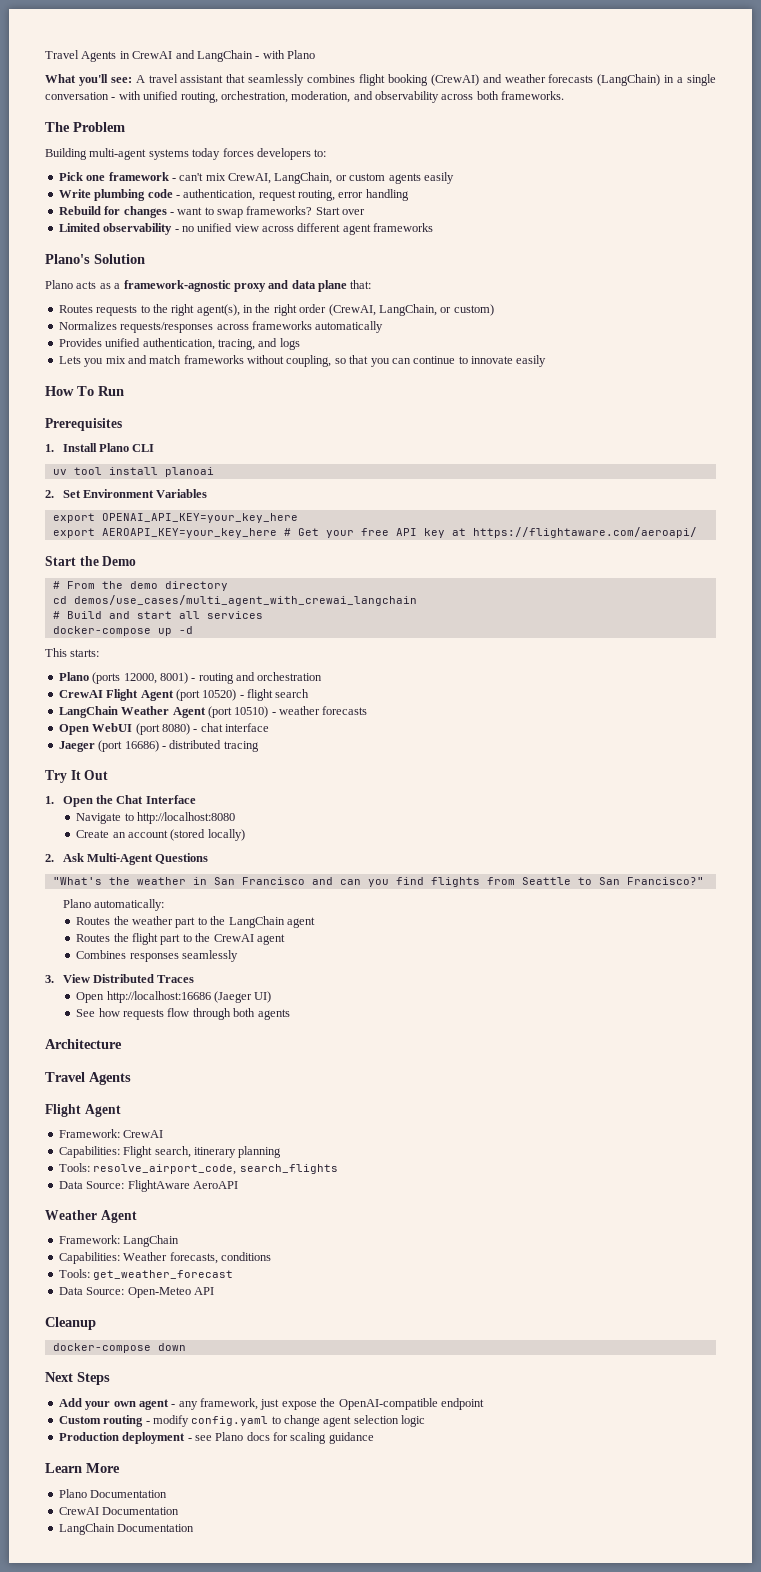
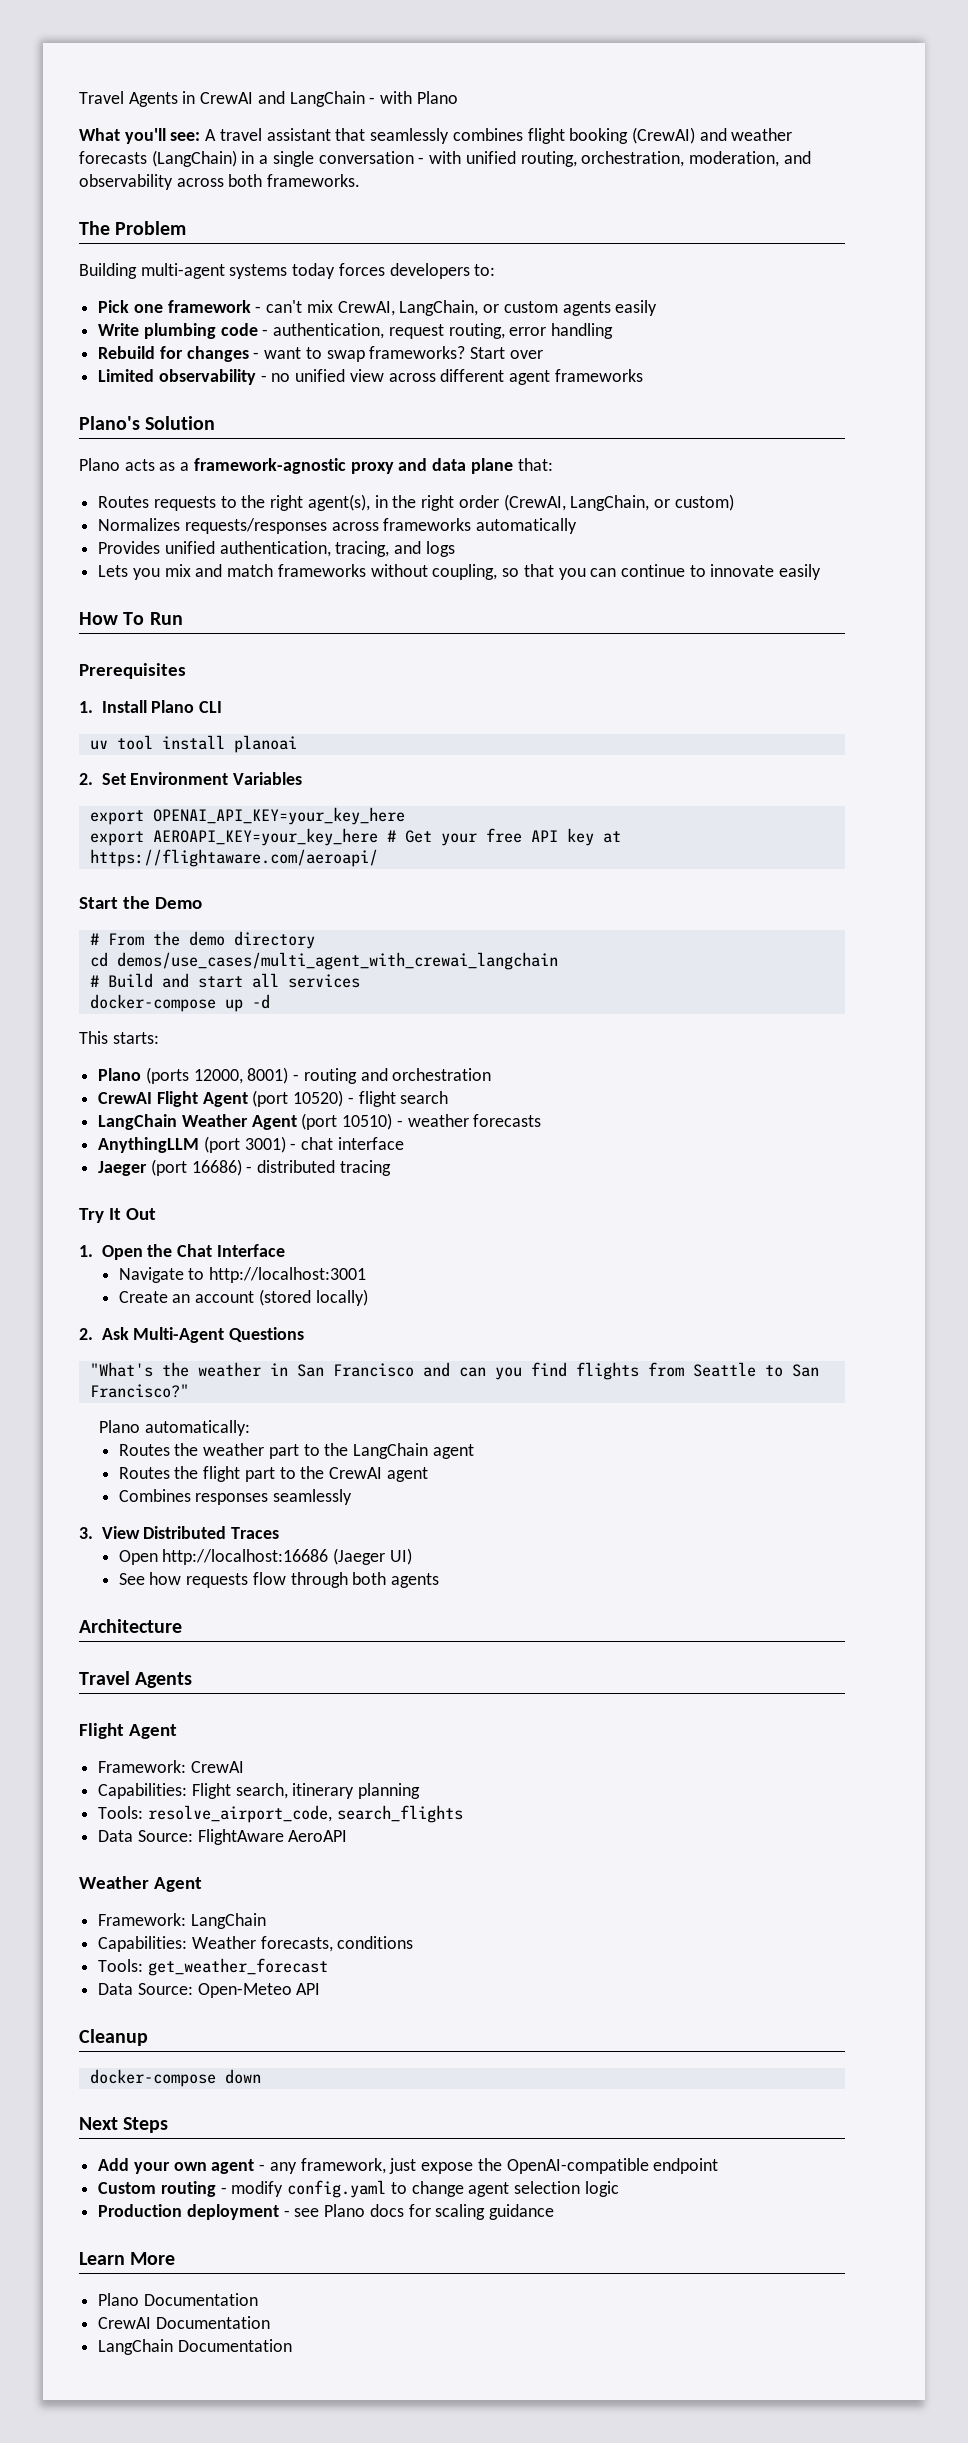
- Open WebUI (port 8080) - chat interface
+ AnythingLLM (port 3001) - chat interface
- Navigate to http://localhost:8080
+ Navigate to http://localhost:3001

